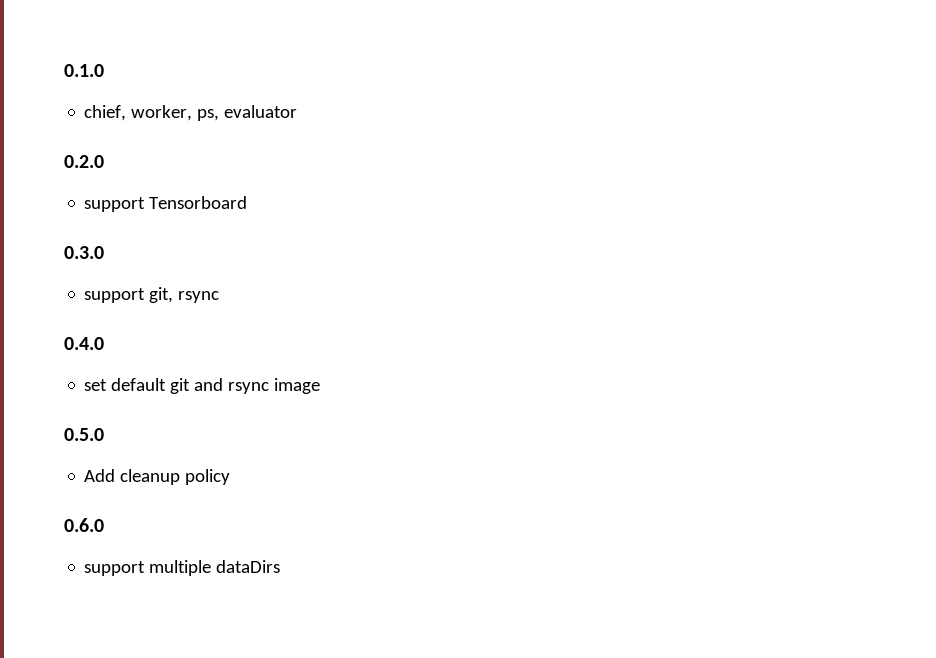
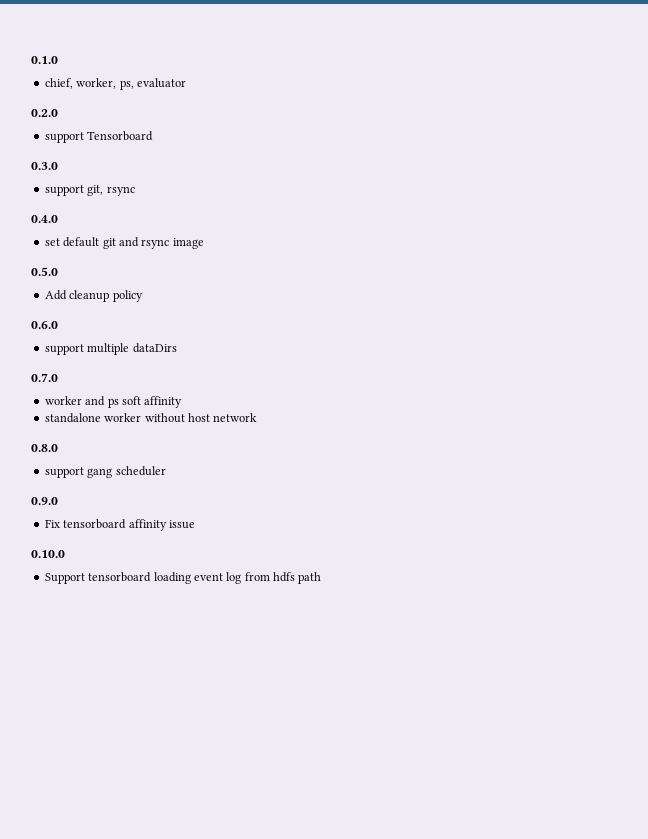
+ 0.7.0
+ worker and ps soft affinity
+ standalone worker without host network
+ 0.8.0
+ support gang scheduler
+ 0.9.0
+ Fix tensorboard affinity issue
+ 0.10.0
+ Support tensorboard loading event log from hdfs path

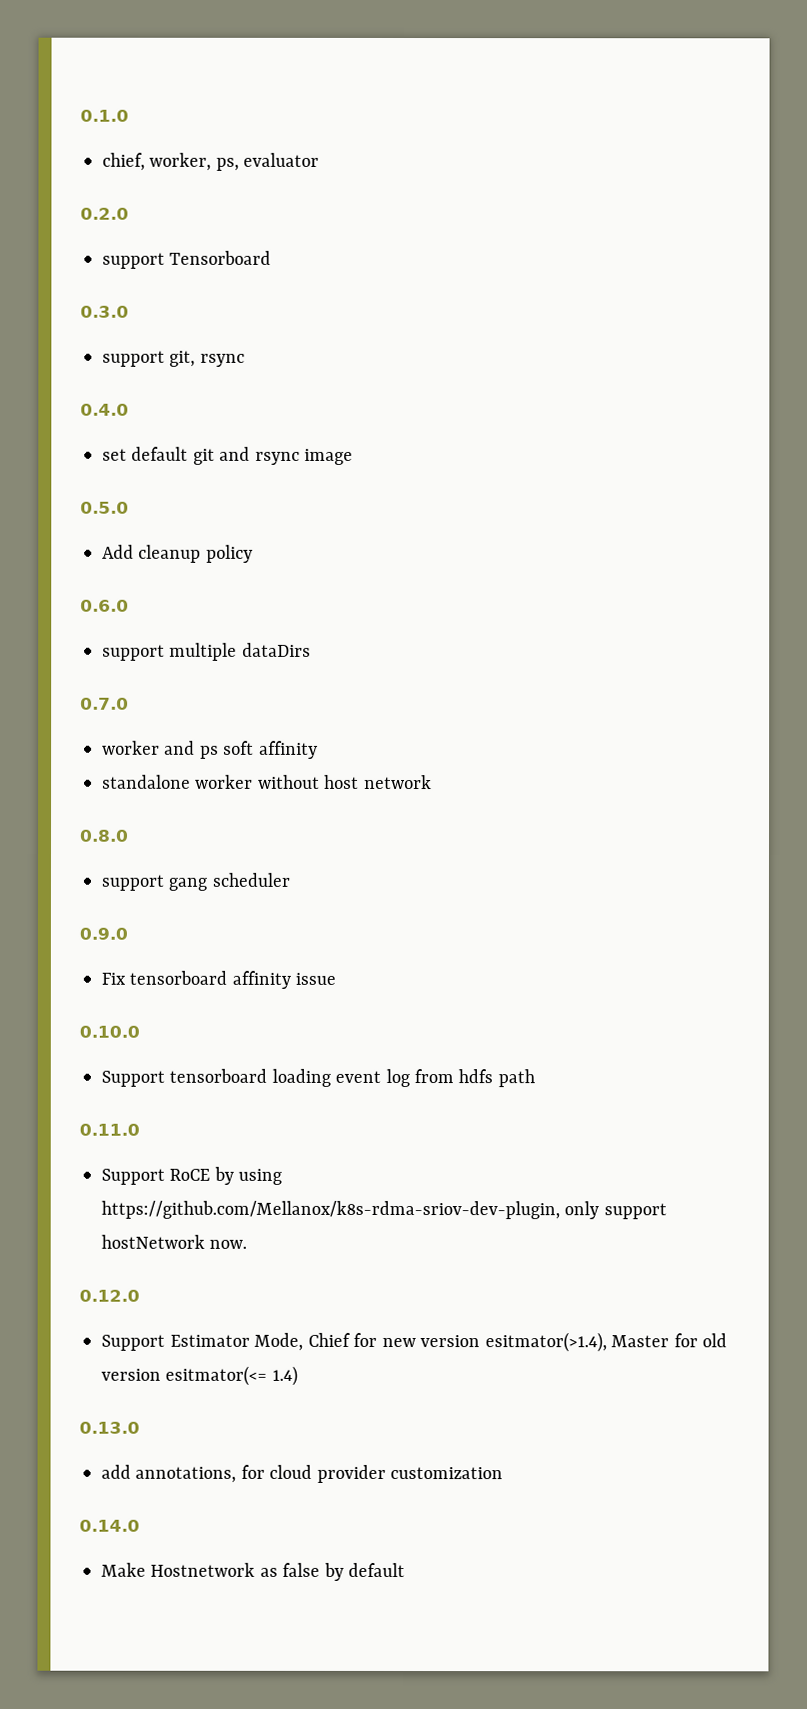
+ 0.11.0
+ Support RoCE by using https://github.com/Mellanox/k8s-rdma-sriov-dev-plugin, only support hostNetwork now.
+ 0.12.0
+ Support Estimator Mode, Chief for new version esitmator(>1.4), Master for old version esitmator(<= 1.4)
+ 0.13.0
+ add annotations, for cloud provider customization
+ 0.14.0
+ Make Hostnetwork as false by default

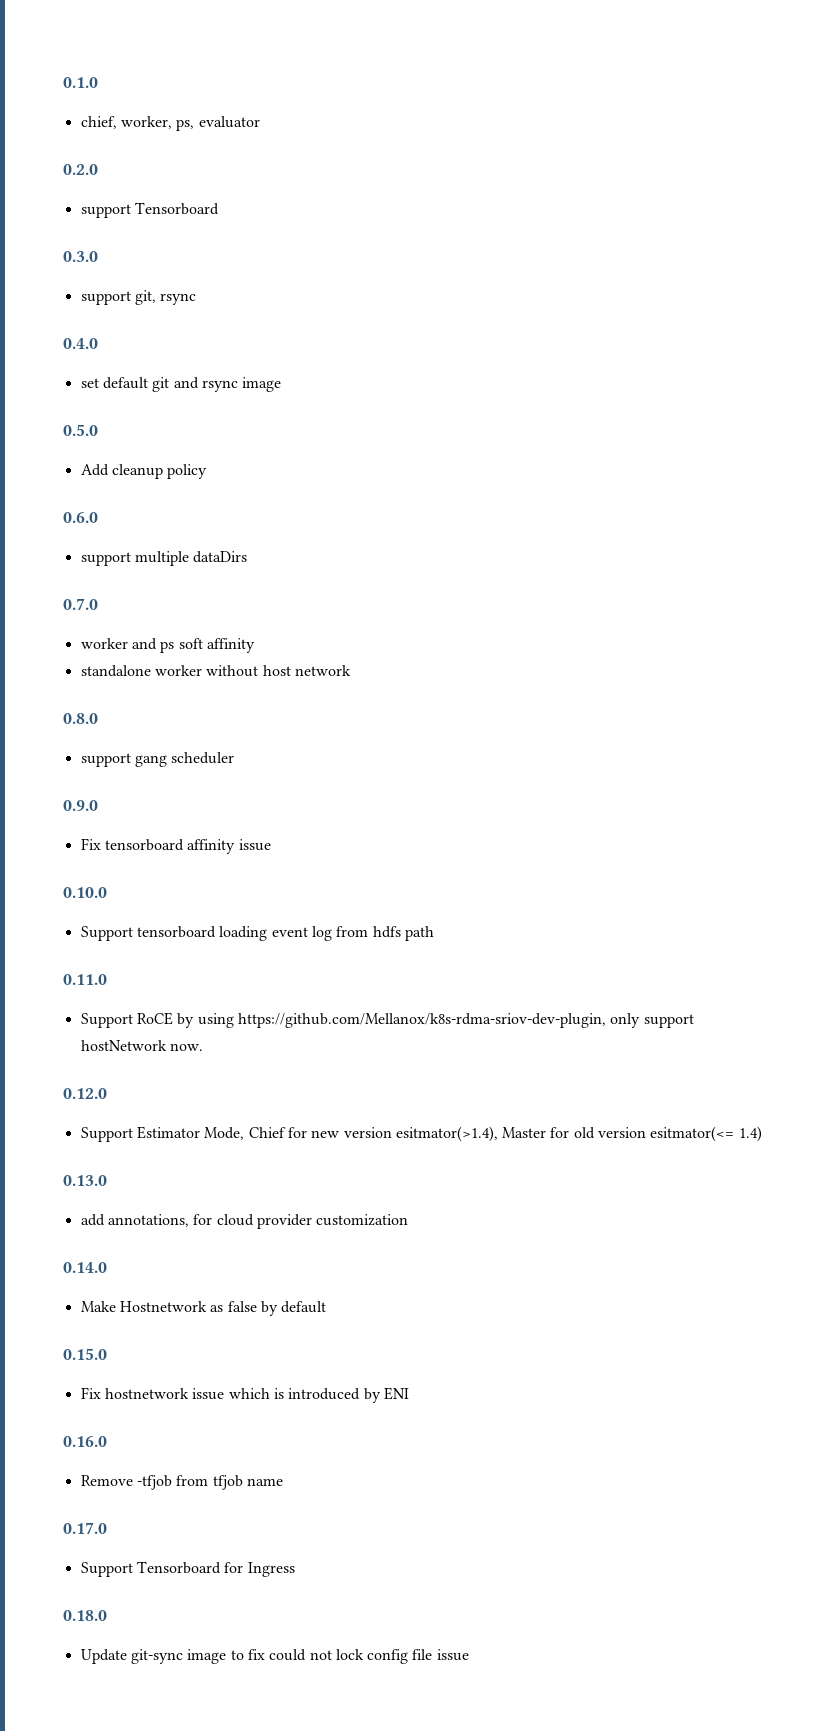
+ 0.15.0
+ Fix hostnetwork issue which is introduced by ENI
+ 0.16.0
+ Remove -tfjob from tfjob name
+ 0.17.0
+ Support Tensorboard for Ingress
+ 0.18.0
+ Update git-sync image to fix could not lock config file issue

